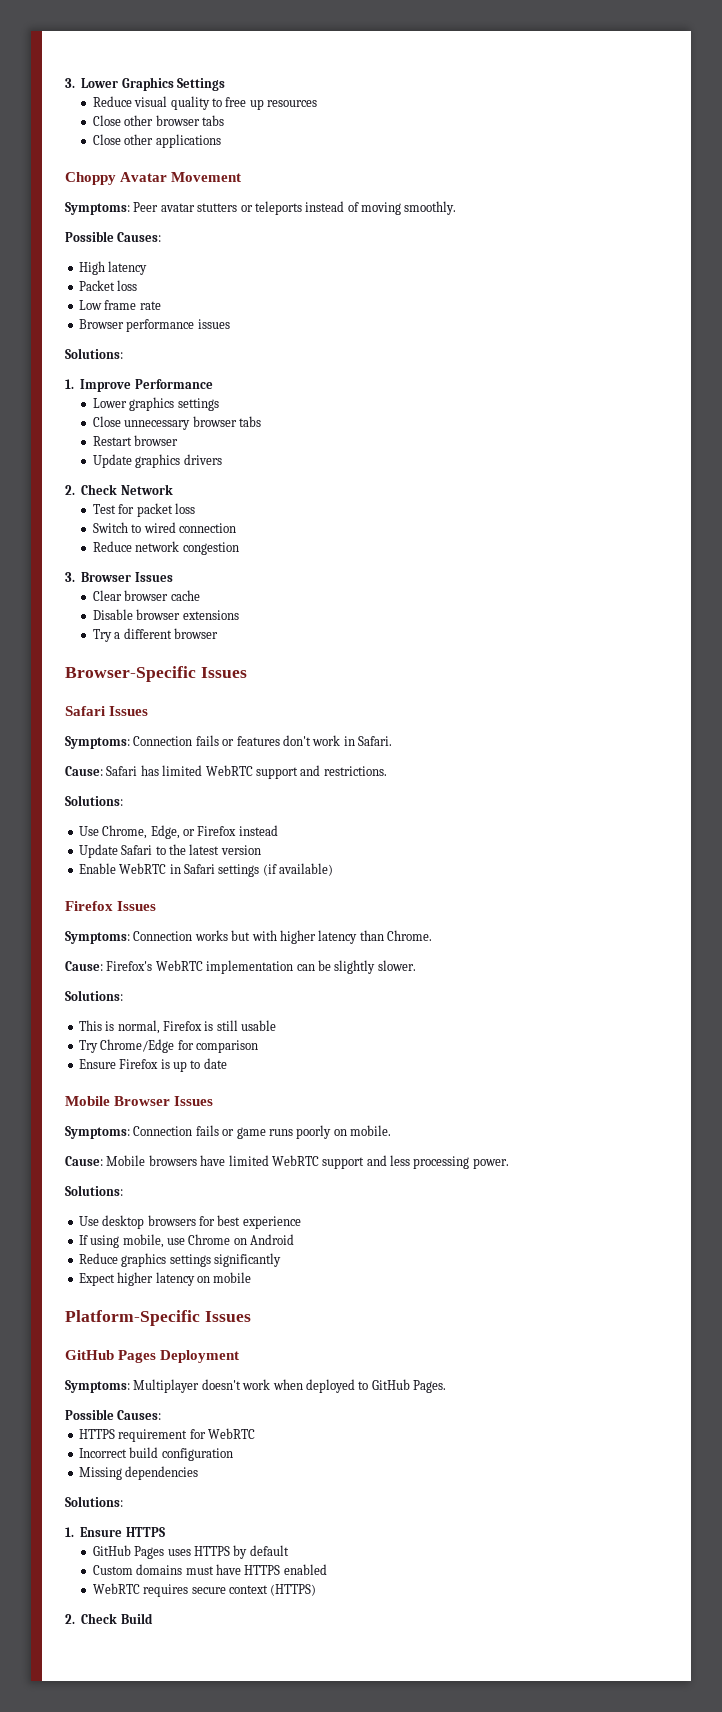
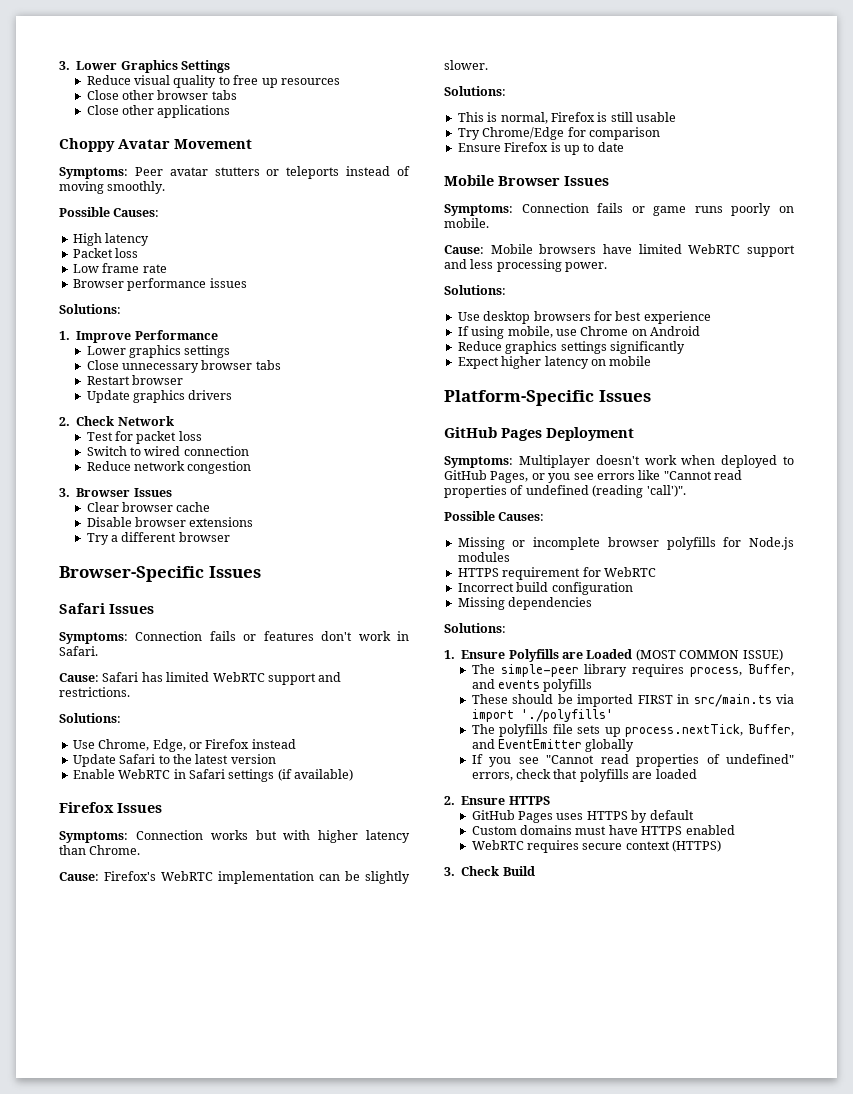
- Symptoms: Multiplayer doesn't work when deployed to GitHub Pages.
+ Symptoms: Multiplayer doesn't work when deployed to GitHub Pages, or you see errors like "Cannot read properties of undefined (reading 'call')".
  Possible Causes:
+ Missing or incomplete browser polyfills for Node.js modules
- 1. Ensure HTTPS
+ 1. Ensure Polyfills are Loaded (MOST COMMON ISSUE)
+ The simple-peer library requires process, Buffer, and events polyfills
+ These should be imported FIRST in src/main.ts via import './polyfills'
+ The polyfills file sets up process.nextTick, Buffer, and EventEmitter globally
+ If you see "Cannot read properties of undefined" errors, check that polyfills are loaded
+ 2. Ensure HTTPS
- 2. Check Build
+ 3. Check Build

